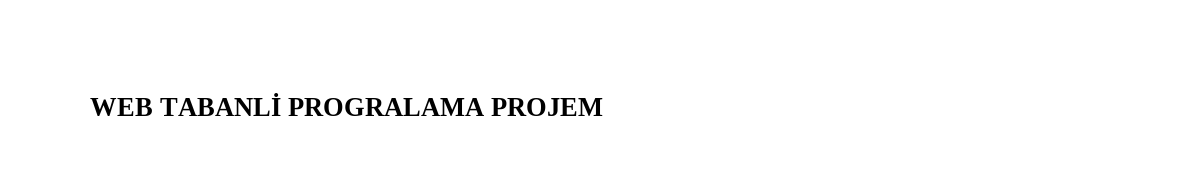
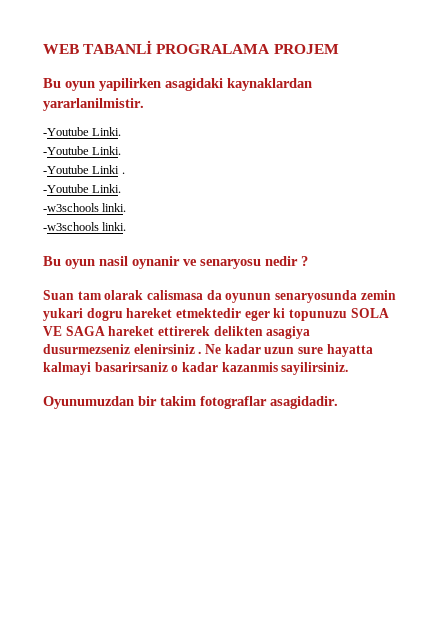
+ Bu oyun yapilirken asagidaki kaynaklardan yararlanilmistir.
+ -Youtube Linki.
+ -Youtube Linki.
+ -Youtube Linki .
+ -Youtube Linki.
+ -w3schools linki.
+ -w3schools linki.
+ Bu oyun nasil oynanir ve senaryosu nedir ?
+ Suan tam olarak calismasa da oyunun senaryosunda zemin yukari dogru hareket etmektedir eger ki topunuzu SOLA VE SAGA hareket ettirerek delikten asagiya dusurmezseniz elenirsiniz . Ne kadar uzun sure hayatta kalmayi basarirsaniz o kadar kazanmis sayilirsiniz.
+ Oyunumuzdan bir takim fotograflar asagidadir.

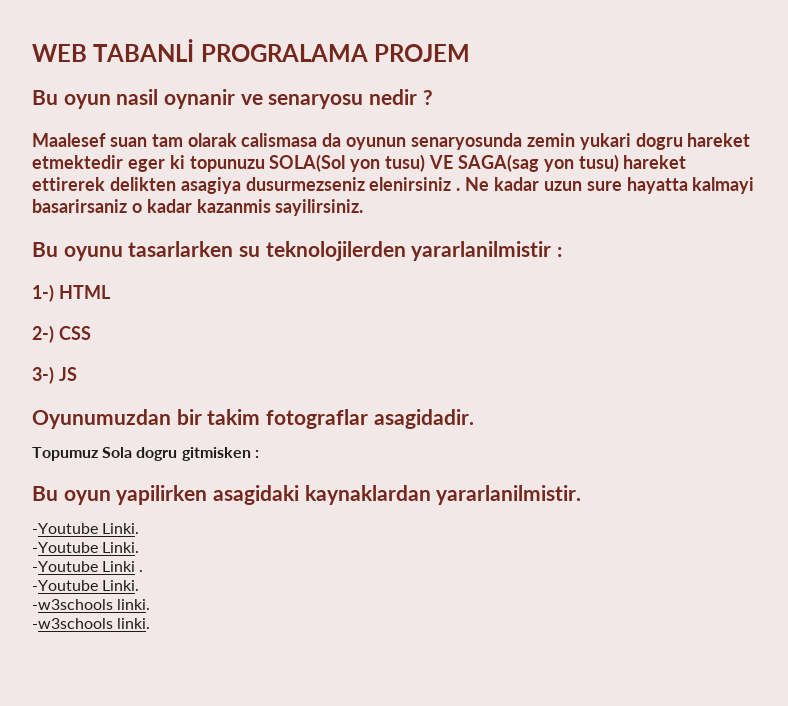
+ Bu oyun nasil oynanir ve senaryosu nedir ?
+ Maalesef suan tam olarak calismasa da oyunun senaryosunda zemin yukari dogru hareket etmektedir eger ki topunuzu SOLA(Sol yon tusu) VE SAGA(sag yon tusu) hareket ettirerek delikten asagiya dusurmezseniz elenirsiniz . Ne kadar uzun sure hayatta kalmayi basarirsaniz o kadar kazanmis sayilirsiniz.
+ Bu oyunu tasarlarken su teknolojilerden yararlanilmistir :
+ 1-) HTML
+ 2-) CSS
+ 3-) JS
+ Oyunumuzdan bir takim fotograflar asagidadir.
+ Topumuz Sola dogru gitmisken :
- Bu oyun nasil oynanir ve senaryosu nedir ?
- Suan tam olarak calismasa da oyunun senaryosunda zemin yukari dogru hareket etmektedir eger ki topunuzu SOLA VE SAGA hareket ettirerek delikten asagiya dusurmezseniz elenirsiniz . Ne kadar uzun sure hayatta kalmayi basarirsaniz o kadar kazanmis sayilirsiniz.
- Oyunumuzdan bir takim fotograflar asagidadir.

